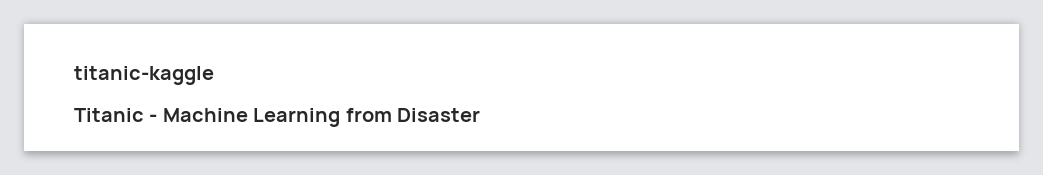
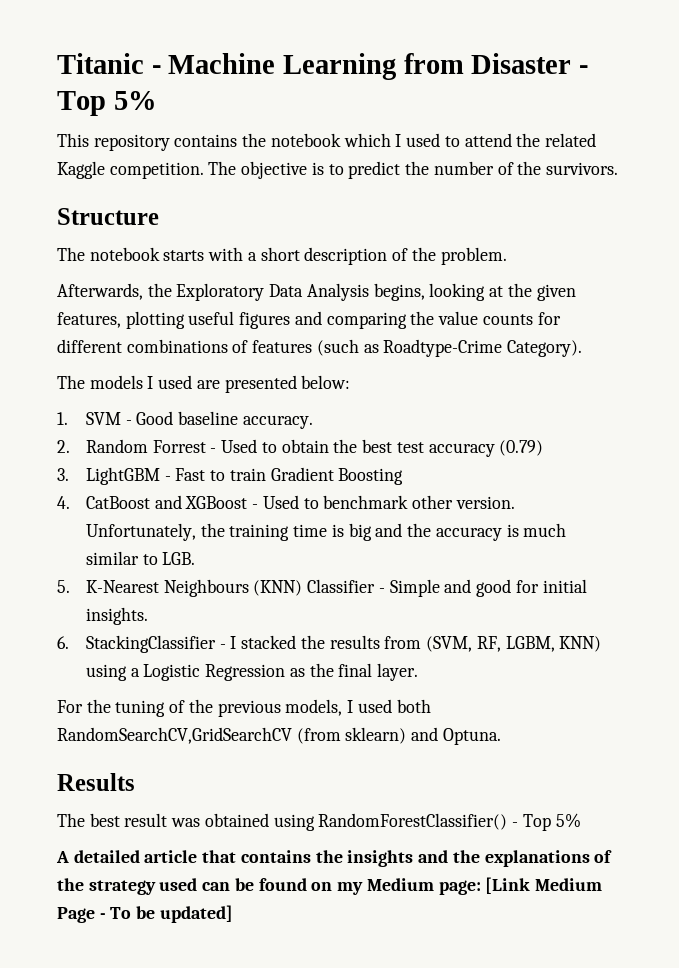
- titanic-kaggle
- Titanic - Machine Learning from Disaster
+ Titanic - Machine Learning from Disaster - Top 5%
+ This repository contains the notebook which I used to attend the related Kaggle competition. The objective is to predict the number of the survivors.
+ Structure
+ The notebook starts with a short description of the problem.
+ Afterwards, the Exploratory Data Analysis begins, looking at the given features, plotting useful figures and comparing the value counts for different combinations of features (such as Roadtype-Crime Category).
+ The models I used are presented below:
+ 1. SVM - Good baseline accuracy.
+ 2. Random Forrest - Used to obtain the best test accuracy (0.79)
+ 3. LightGBM - Fast to train Gradient Boosting
+ 4. CatBoost and XGBoost - Used to benchmark other version. Unfortunately, the training time is big and the accuracy is much similar to LGB.
+ 5. K-Nearest Neighbours (KNN) Classifier - Simple and good for initial insights.
+ 6. StackingClassifier - I stacked the results from (SVM, RF, LGBM, KNN) using a Logistic Regression as the final layer.
+ For the tuning of the previous models, I used both RandomSearchCV,GridSearchCV (from sklearn) and Optuna.
+ Results
+ The best result was obtained using RandomForestClassifier() - Top 5%
+ A detailed article that contains the insights and the explanations of the strategy used can be found on my Medium page: [Link Medium Page - To be updated]

